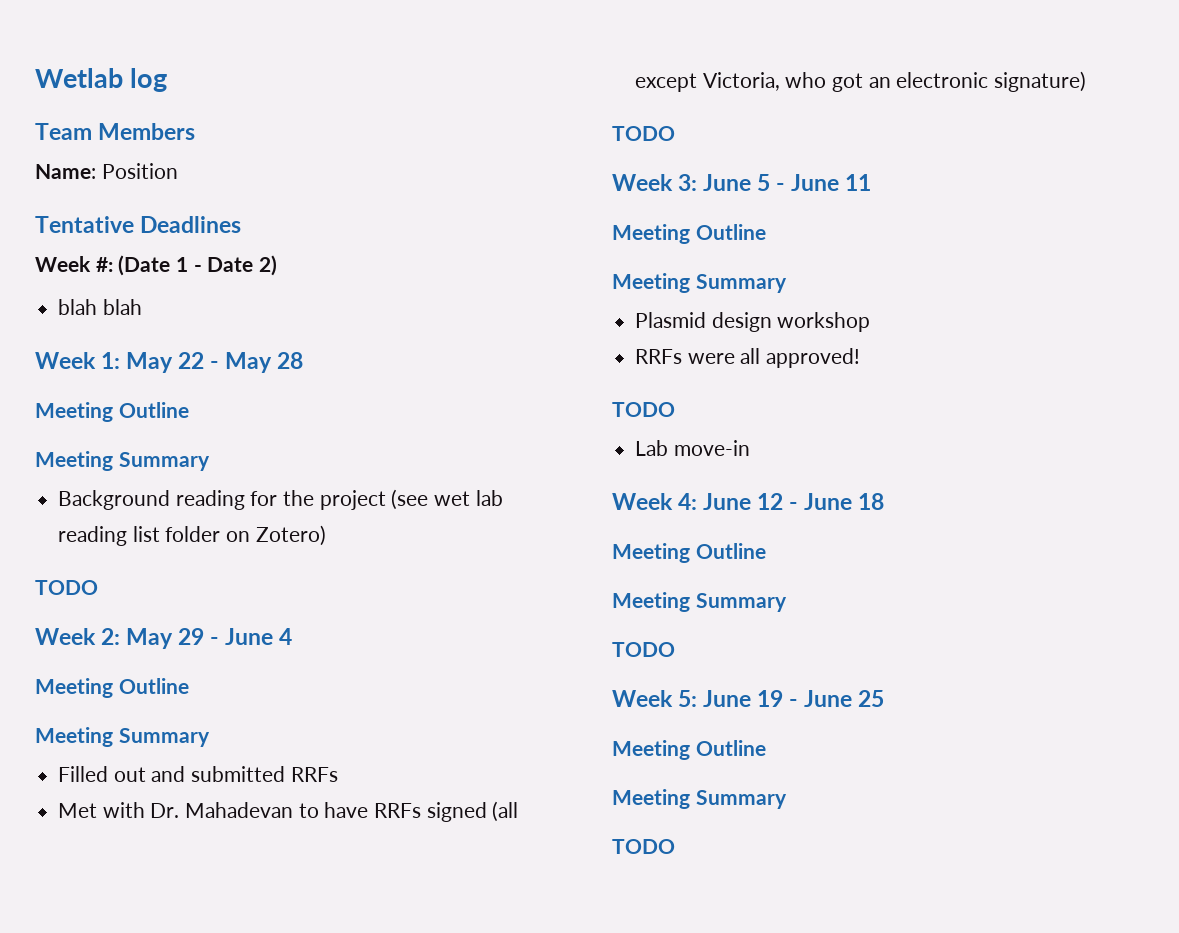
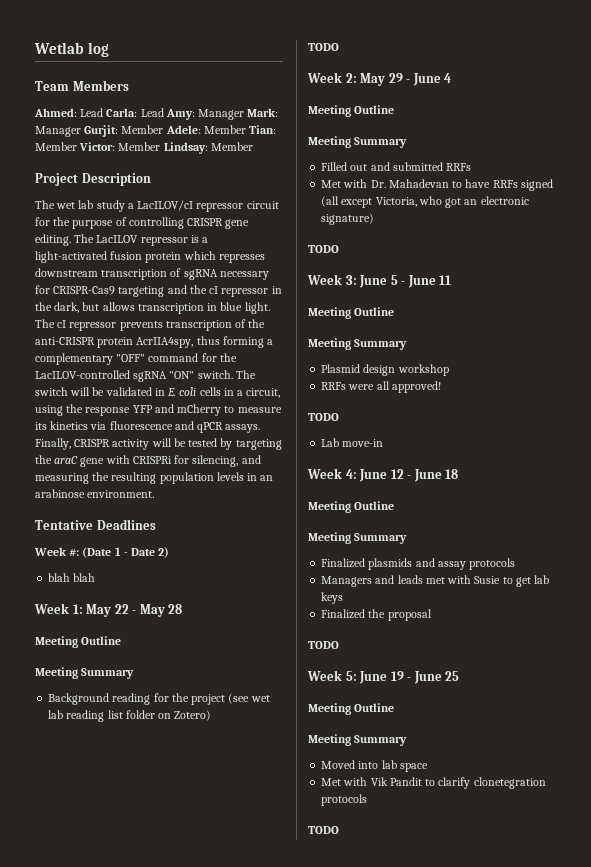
- Name: Position
+ Ahmed: Lead Carla: Lead Amy: Manager Mark: Manager Gurjit: Member Adele: Member Tian: Member Victor: Member Lindsay: Member
+ Project Description
+ The wet lab study a LacILOV/cI repressor circuit for the purpose of controlling CRISPR gene editing. The LacILOV repressor is a light-activated fusion protein which represses downstream transcription of sgRNA necessary for CRISPR-Cas9 targeting and the cI repressor in the dark, but allows transcription in blue light. The cI repressor prevents transcription of the anti-CRISPR protein AcrIIA4spy, thus forming a complementary "OFF" command for the LacILOV-controlled sgRNA "ON" switch. The switch will be validated in E. coli cells in a circuit, using the response YFP and mCherry to measure its kinetics via fluorescence and qPCR assays. Finally, CRISPR activity will be tested by targeting the araC gene with CRISPRi for silencing, and measuring the resulting population levels in an arabinose environment.
+ Finalized plasmids and assay protocols
+ Managers and leads met with Susie to get lab keys
+ Finalized the proposal
+ Moved into lab space
+ Met with Vik Pandit to clarify clonetegration protocols

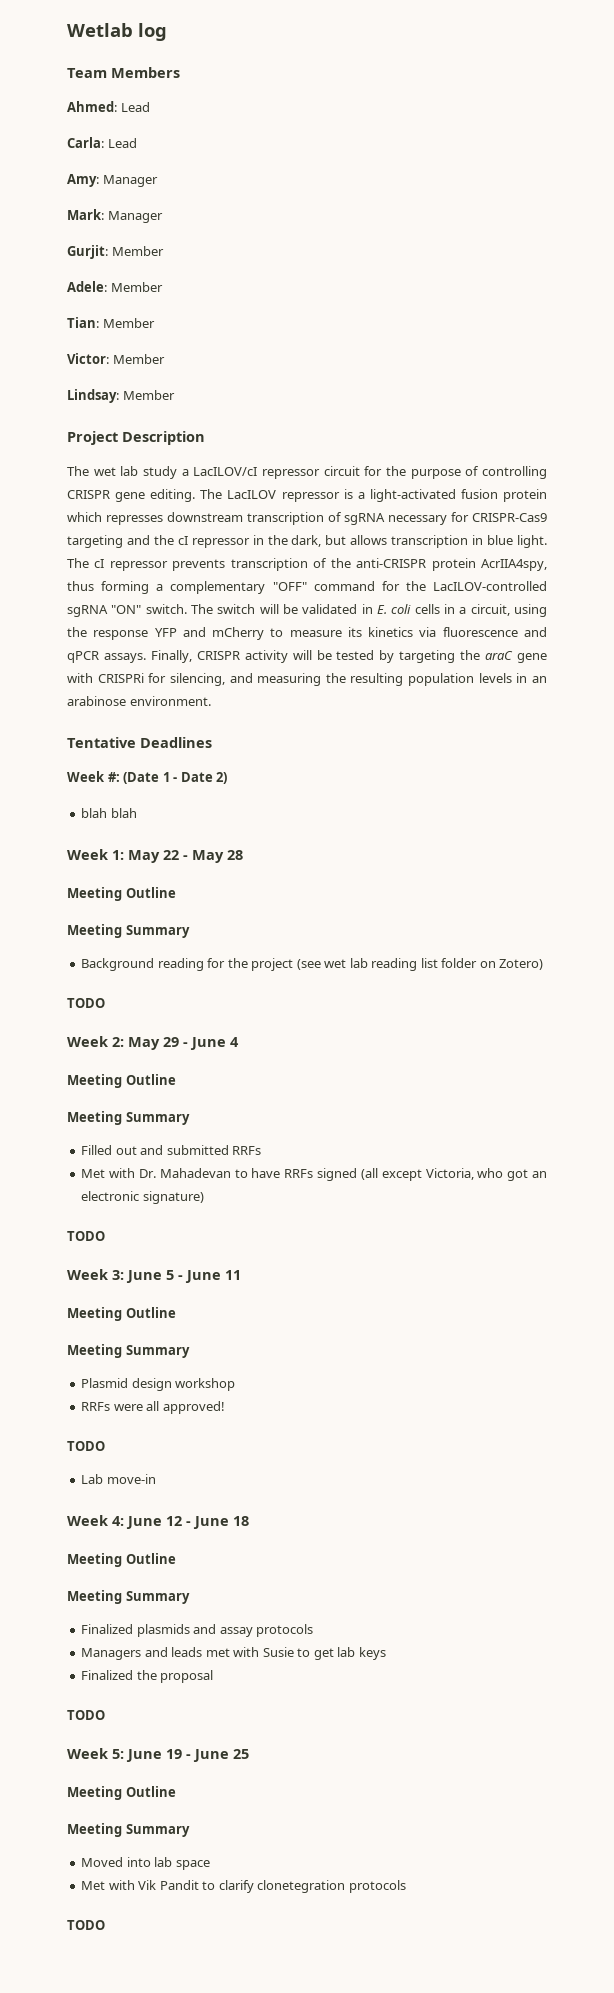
- Ahmed: Lead Carla: Lead Amy: Manager Mark: Manager Gurjit: Member Adele: Member Tian: Member Victor: Member Lindsay: Member
+ Ahmed: Lead
+ Carla: Lead
+ Amy: Manager
+ Mark: Manager
+ Gurjit: Member
+ Adele: Member
+ Tian: Member
+ Victor: Member
+ Lindsay: Member

